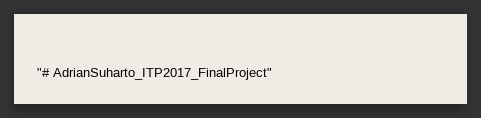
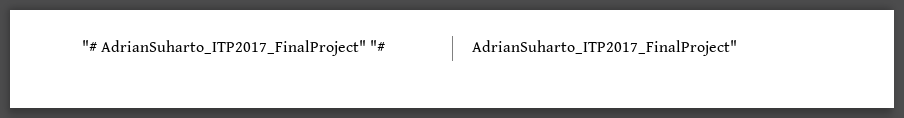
- "# AdrianSuharto_ITP2017_FinalProject"
+ "# AdrianSuharto_ITP2017_FinalProject" "# AdrianSuharto_ITP2017_FinalProject"

